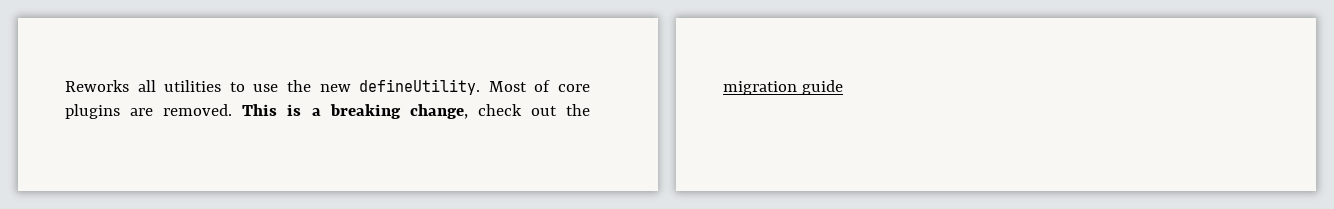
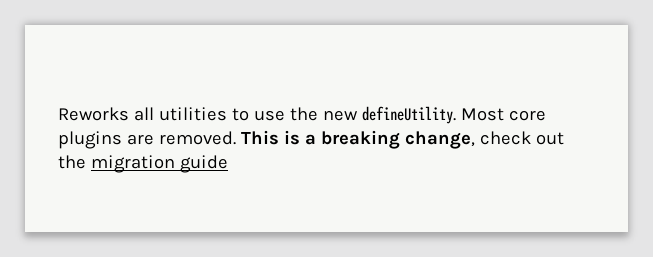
- Most of core plugins are removed.
+ Most core plugins are removed.

